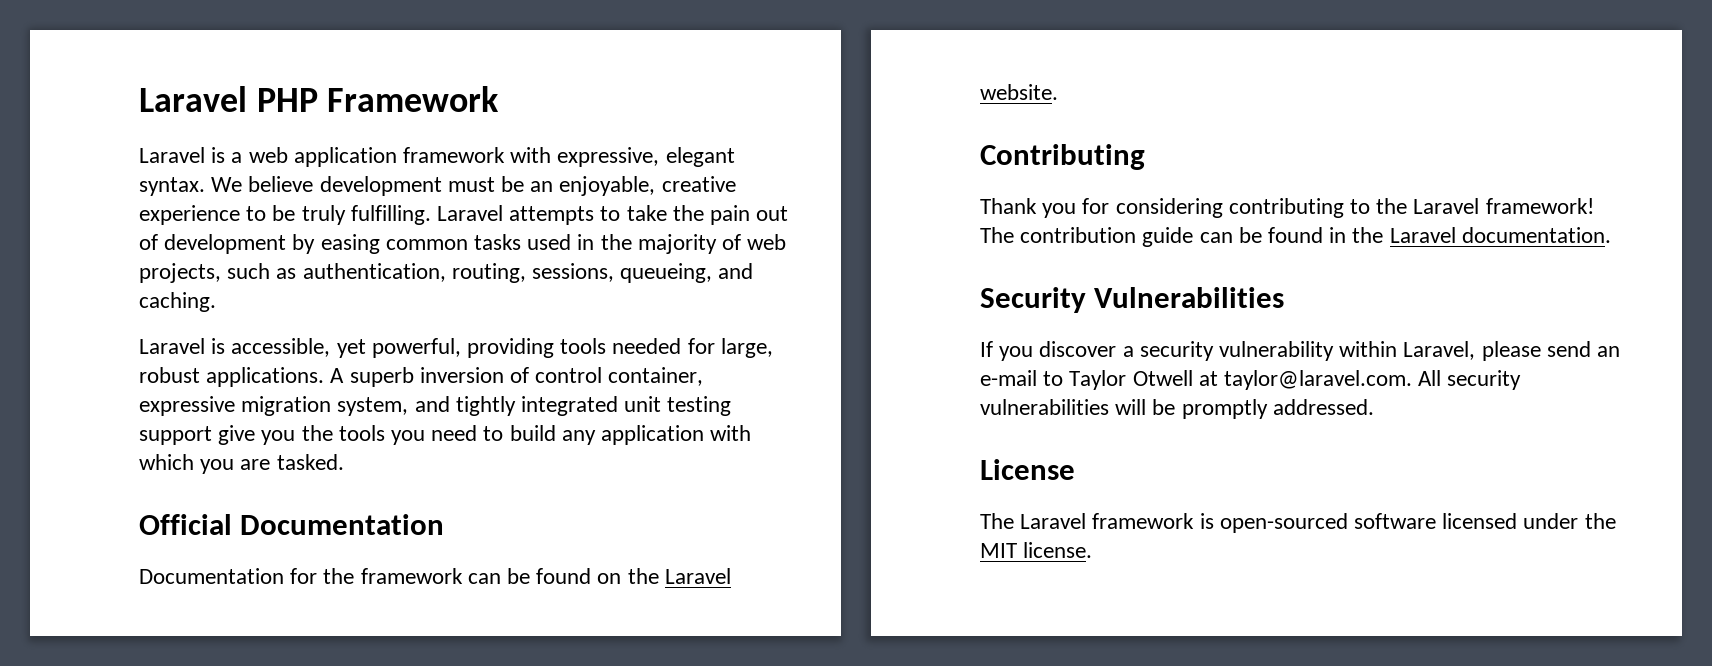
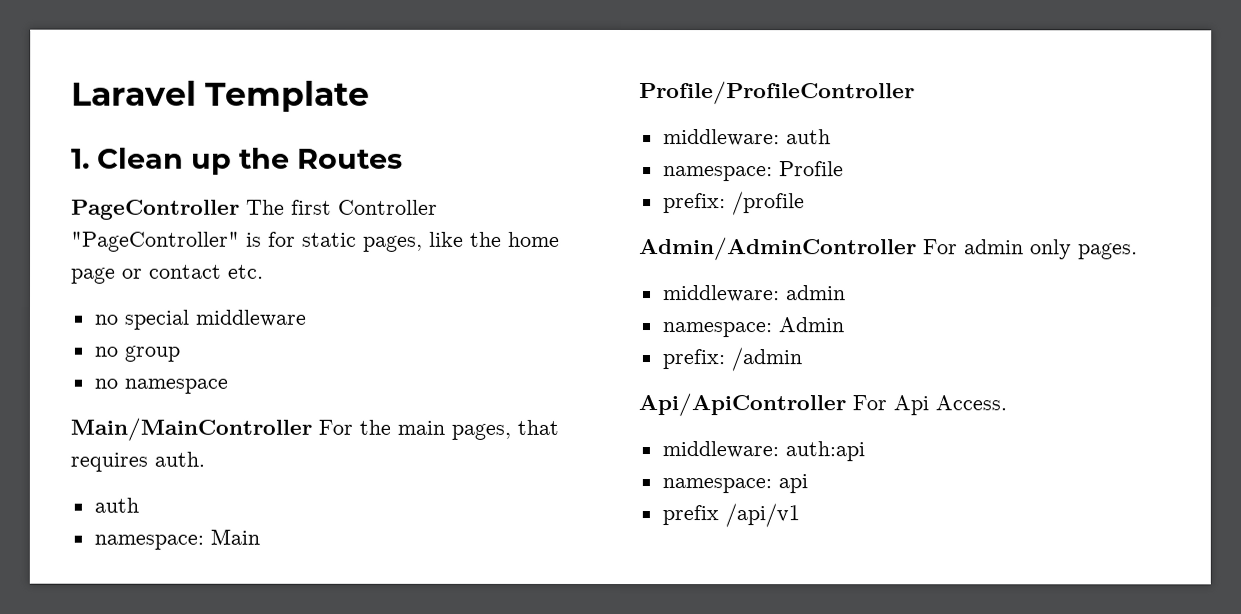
- Laravel PHP Framework
- Laravel is a web application framework with expressive, elegant syntax. We believe development must be an enjoyable, creative experience to be truly fulfilling. Laravel attempts to take the pain out of development by easing common tasks used in the majority of web projects, such as authentication, routing, sessions, queueing, and caching.
- Laravel is accessible, yet powerful, providing tools needed for large, robust applications. A superb inversion of control container, expressive migration system, and tightly integrated unit testing support give you the tools you need to build any application with which you are tasked.
- Official Documentation
- Documentation for the framework can be found on the Laravel website.
- Contributing
- Thank you for considering contributing to the Laravel framework! The contribution guide can be found in the Laravel documentation.
- Security Vulnerabilities
- If you discover a security vulnerability within Laravel, please send an e-mail to Taylor Otwell at taylor@laravel.com. All security vulnerabilities will be promptly addressed.
- License
- The Laravel framework is open-sourced software licensed under the MIT license.
+ Laravel Template
+ 1. Clean up the Routes
+ PageController The first Controller "PageController" is for static pages, like the home page or contact etc.
+ no special middleware
+ no group
+ no namespace
+ Main/MainController For the main pages, that requires auth.
+ auth
+ namespace: Main
+ Profile/ProfileController
+ middleware: auth
+ namespace: Profile
+ prefix: /profile
+ Admin/AdminController For admin only pages.
+ middleware: admin
+ namespace: Admin
+ prefix: /admin
+ Api/ApiController For Api Access.
+ middleware: auth:api
+ namespace: api
+ prefix /api/v1

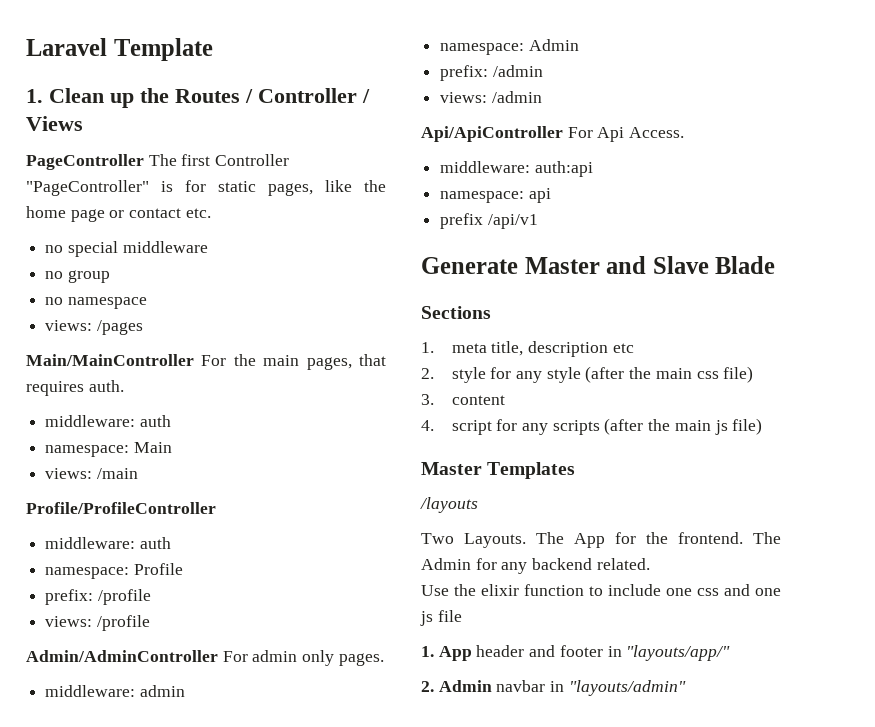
- 1. Clean up the Routes
+ 1. Clean up the Routes / Controller / Views
+ views: /pages
  Main/MainController For the main pages, that requires auth.
- auth
+ middleware: auth
+ views: /main
+ views: /profile
+ views: /admin
+ Generate Master and Slave Blade
+ Sections
+ 1. meta title, description etc
+ 2. style for any style (after the main css file)
+ 3. content
+ 4. script for any scripts (after the main js file)
+ Master Templates
+ /layouts
+ Two Layouts. The App for the frontend. The Admin for any backend related.
+ Use the elixir function to include one css and one js file
+ 1. App header and footer in "layouts/app/"
+ 2. Admin navbar in "layouts/admin"

